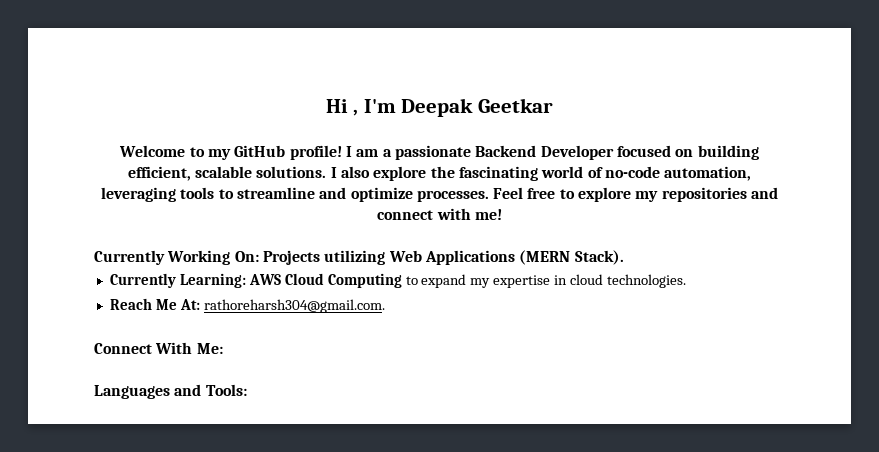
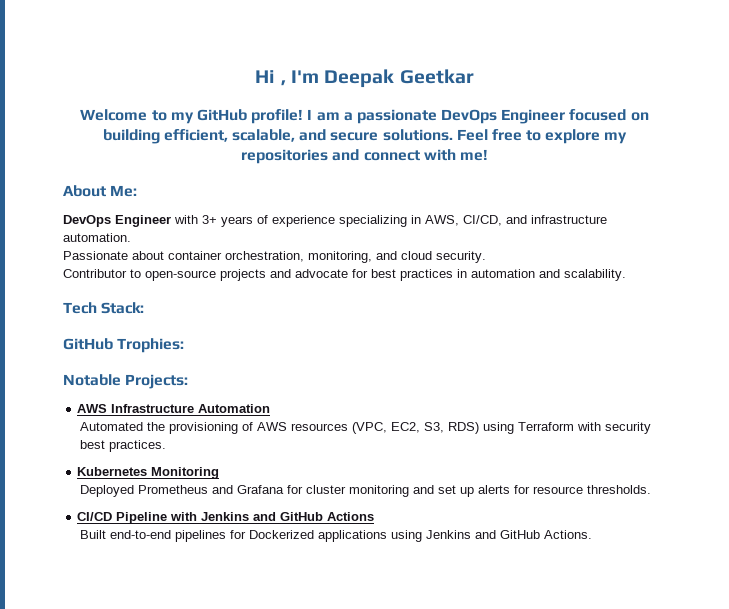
- I am a passionate Backend Developer focused on building efficient, scalable solutions. I also explore the fascinating world of no-code automation, leveraging tools to streamline and optimize processes.
+ I am a passionate DevOps Engineer focused on building efficient, scalable, and secure solutions.
- Currently Working On: Projects utilizing Web Applications (MERN Stack).
- Currently Learning: AWS Cloud Computing to expand my expertise in cloud technologies.
- Reach Me At: rathoreharsh304@gmail.com.
- Connect With Me:
- Languages and Tools:
+ About Me:
+ DevOps Engineer with 3+ years of experience specializing in AWS, CI/CD, and infrastructure automation.
+ Passionate about container orchestration, monitoring, and cloud security.
+ Contributor to open-source projects and advocate for best practices in automation and scalability.
+ Tech Stack:
+ GitHub Trophies:
+ Notable Projects:
+ AWS Infrastructure Automation
+ Automated the provisioning of AWS resources (VPC, EC2, S3, RDS) using Terraform with security best practices.
+ Kubernetes Monitoring
+ Deployed Prometheus and Grafana for cluster monitoring and set up alerts for resource thresholds.
+ CI/CD Pipeline with Jenkins and GitHub Actions
+ Built end-to-end pipelines for Dockerized applications using Jenkins and GitHub Actions.

